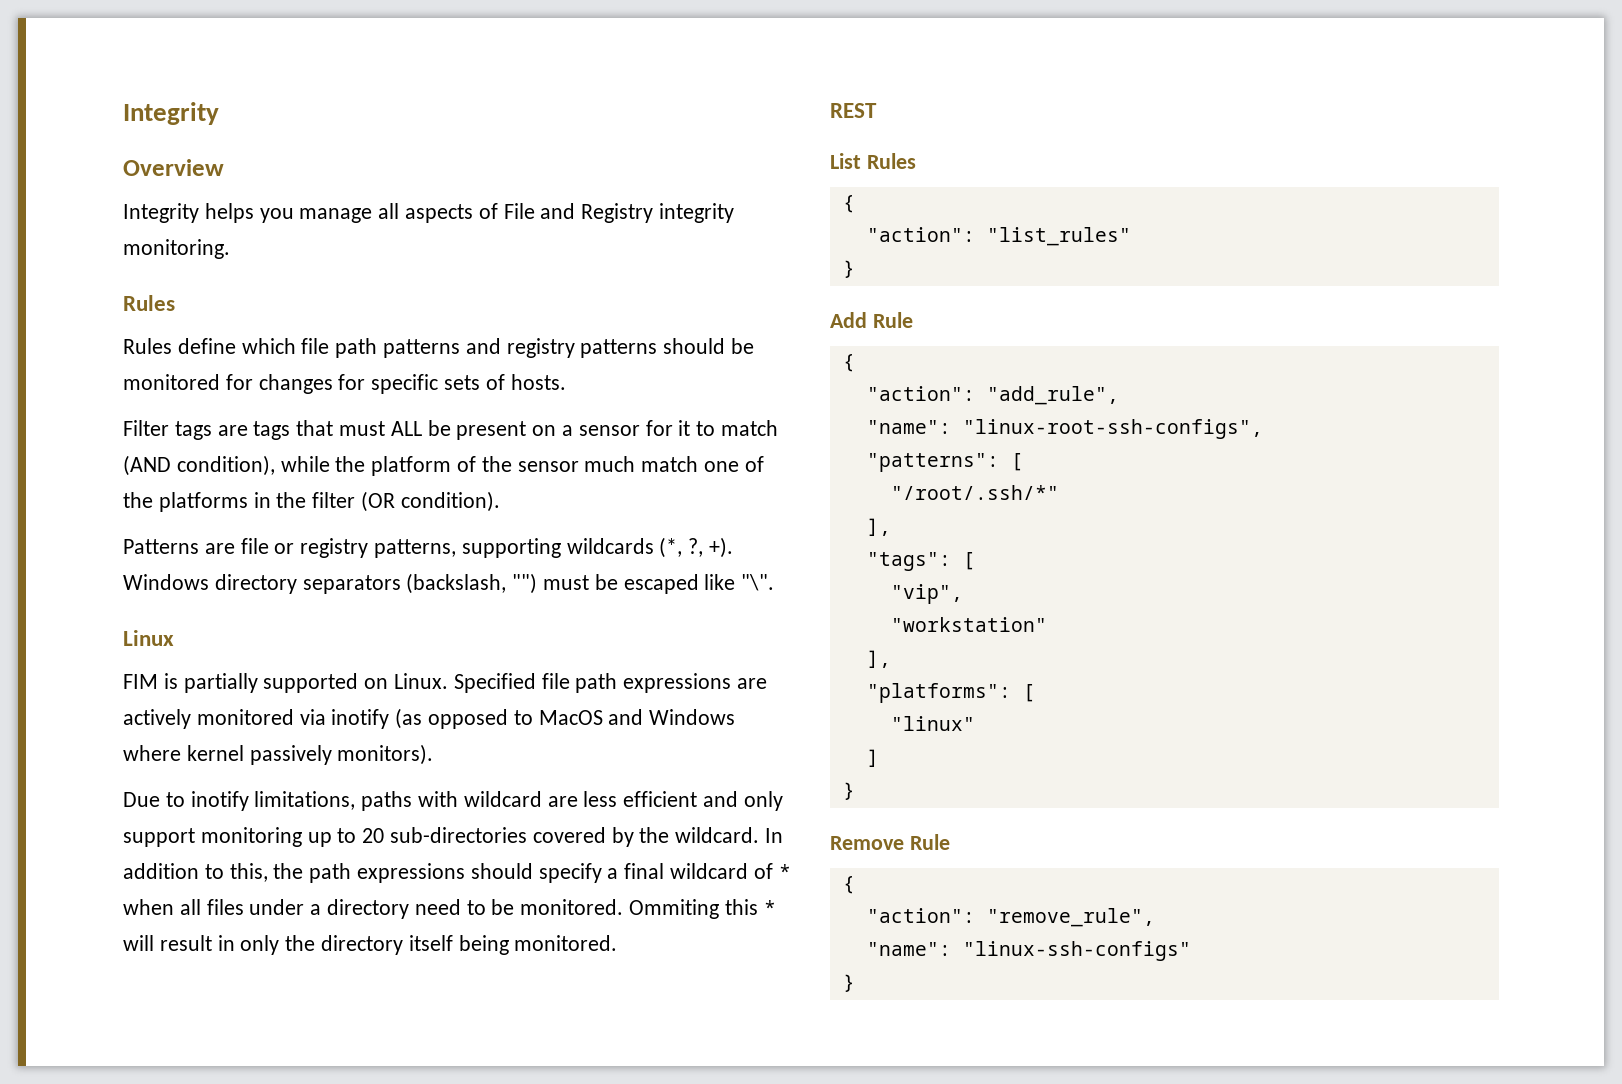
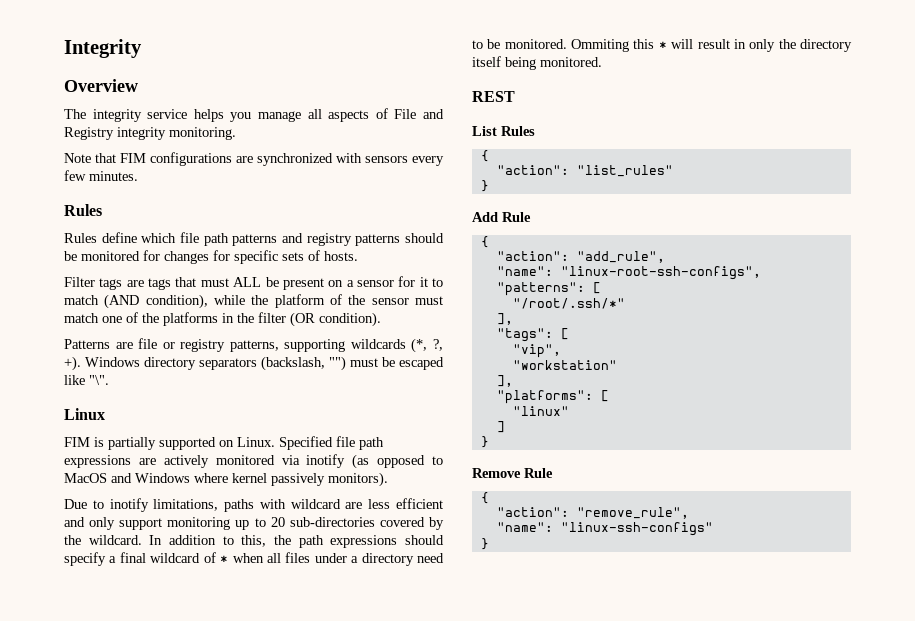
- Integrity helps you manage all aspects of File and Registry integrity monitoring.
+ The integrity service helps you manage all aspects of File and Registry integrity monitoring.
+ Note that FIM configurations are synchronized with sensors every few minutes.
- Filter tags are tags that must ALL be present on a sensor for it to match (AND condition), while the platform of the sensor much match one of the platforms in the filter (OR condition).
+ Filter tags are tags that must ALL be present on a sensor for it to match (AND condition), while the platform of the sensor must match one of the platforms in the filter (OR condition).

